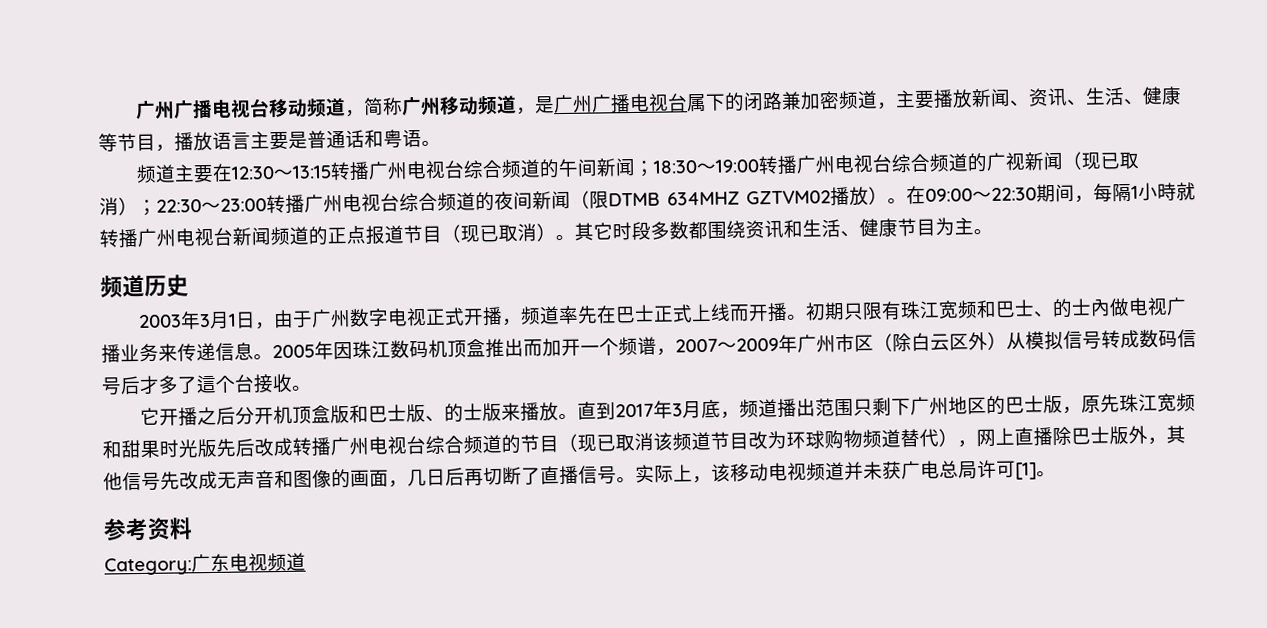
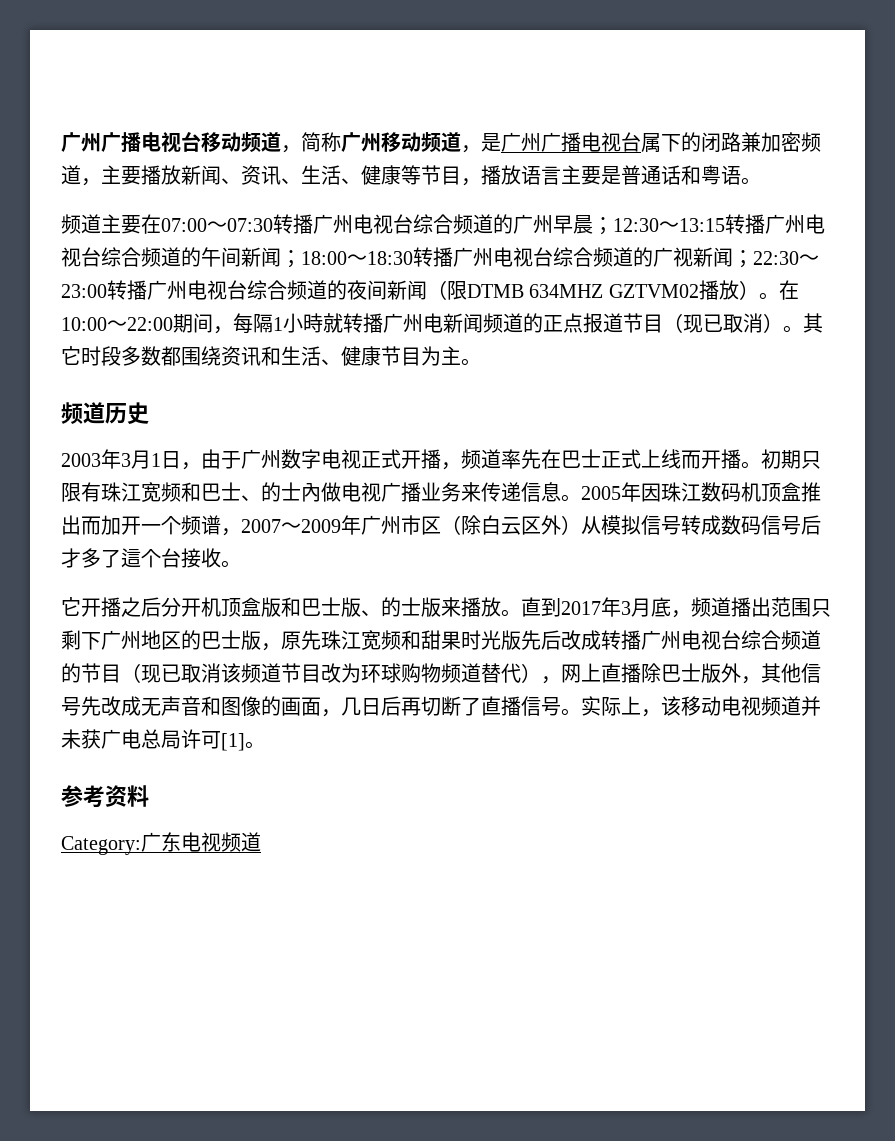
- 频道主要在12:30～13:15转播广州电视台综合频道的午间新闻；18:30～19:00转播广州电视台综合频道的广视新闻（现已取消）；22:30～23:00转播广州电视台综合频道的夜间新闻（限DTMB 634MHZ GZTVM02播放）。
+ 频道主要在07:00～07:30转播广州电视台综合频道的广州早晨；12:30～13:15转播广州电视台综合频道的午间新闻；18:00～18:30转播广州电视台综合频道的广视新闻；22:30～23:00转播广州电视台综合频道的夜间新闻（限DTMB 634MHZ GZTVM02播放）。
- 在09:00～22:30期间，每隔1小時就转播广州电视台新闻频道的正点报道节目（现已取消）。
+ 在10:00～22:00期间，每隔1小時就转播广州电新闻频道的正点报道节目（现已取消）。

